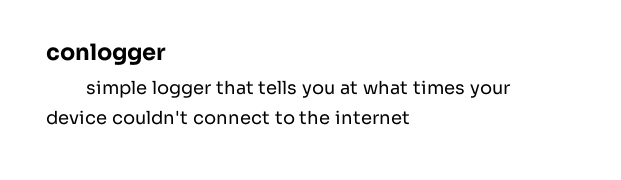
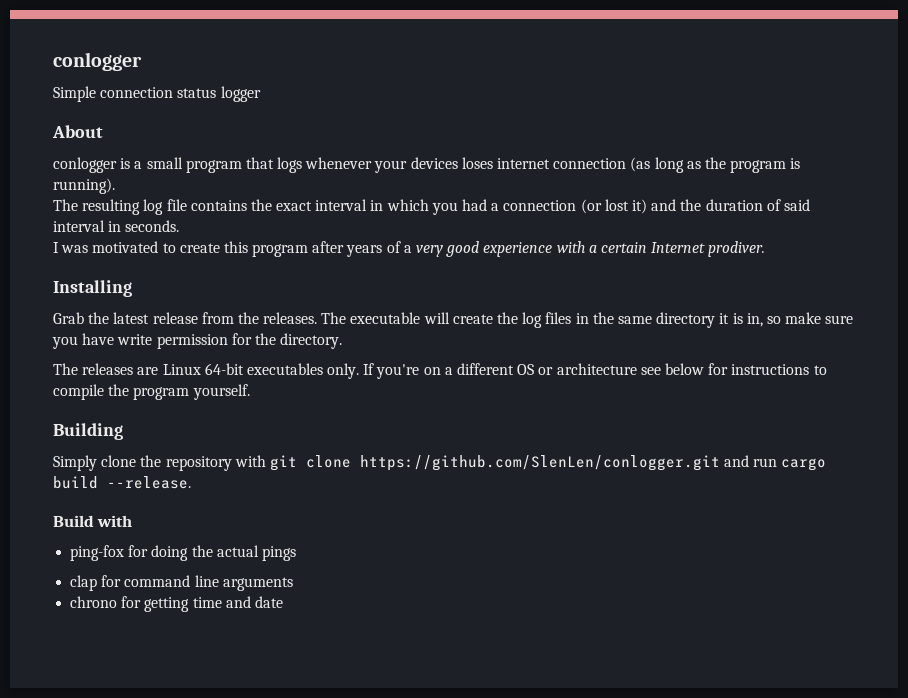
- simple logger that tells you at what times your device couldn't connect to the internet
+ Simple connection status logger
+ About
+ conlogger is a small program that logs whenever your devices loses internet connection (as long as the program is running).
+ The resulting log file contains the exact interval in which you had a connection (or lost it) and the duration of said interval in seconds.
+ I was motivated to create this program after years of a very good experience with a certain Internet prodiver.
+ Installing
+ Grab the latest release from the releases. The executable will create the log files in the same directory it is in, so make sure you have write permission for the directory.
+ The releases are Linux 64-bit executables only. If you're on a different OS or architecture see below for instructions to compile the program yourself.
+ Building
+ Simply clone the repository with git clone https://github.com/SlenLen/conlogger.git and run cargo build --release.
+ Build with
+ ping-fox for doing the actual pings
+ clap for command line arguments
+ chrono for getting time and date

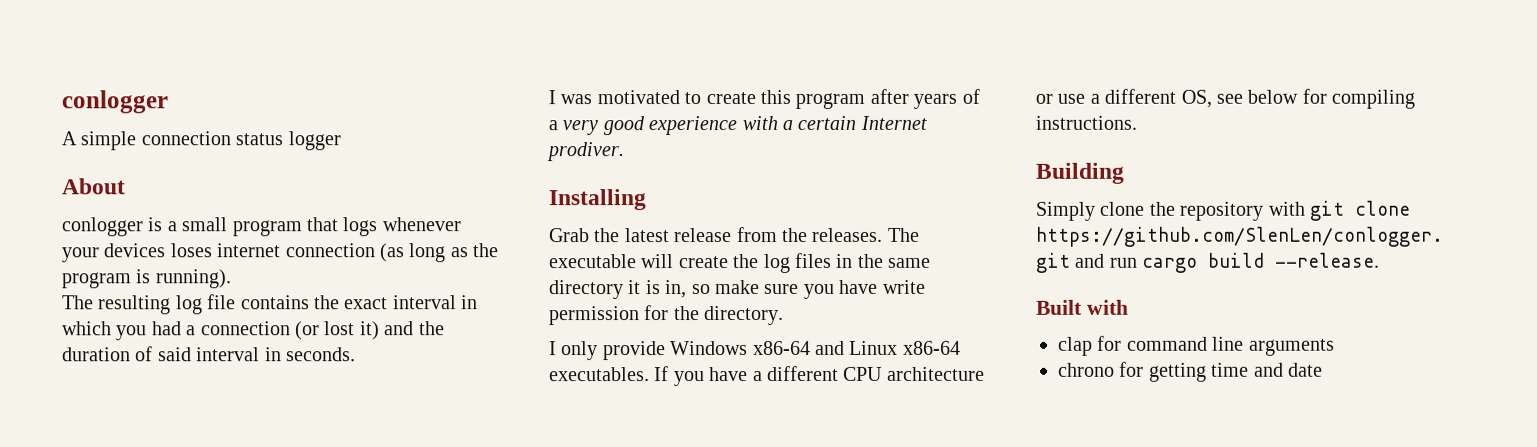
- Simple connection status logger
+ A simple connection status logger
- The releases are Linux 64-bit executables only. If you're on a different OS or architecture see below for instructions to compile the program yourself.
+ I only provide Windows x86-64 and Linux x86-64 executables. If you have a different CPU architecture or use a different OS, see below for compiling instructions.
- Build with
- ping-fox for doing the actual pings
+ Built with

